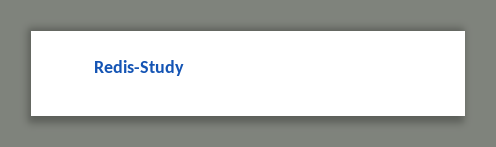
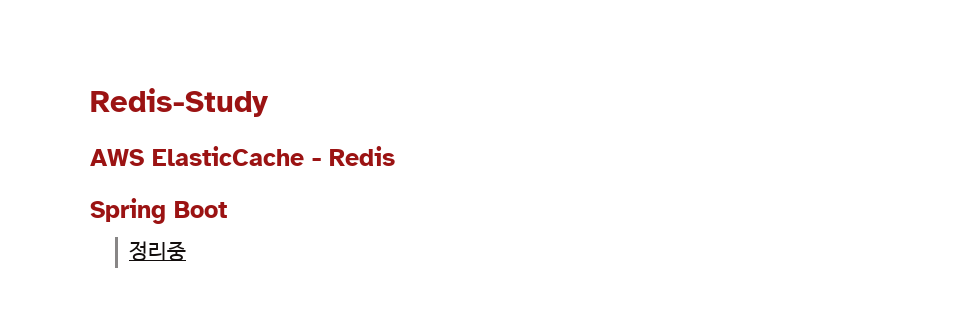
+ AWS ElasticCache - Redis
+ Spring Boot
+ 정리중

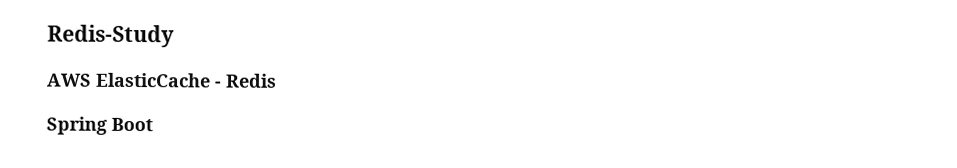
- 정리중

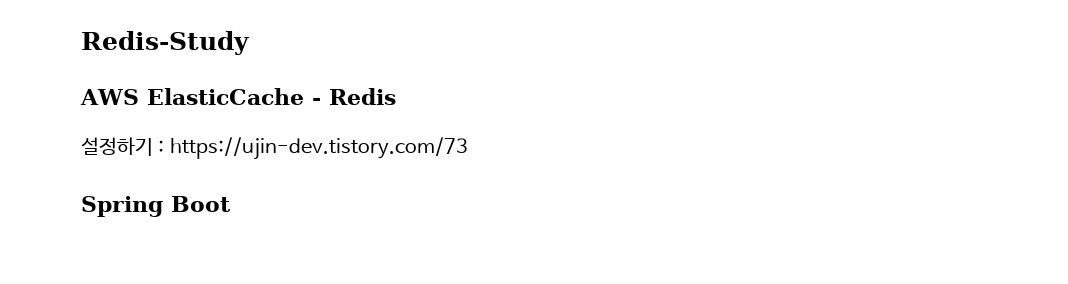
+ 설정하기 : https://ujin-dev.tistory.com/73

